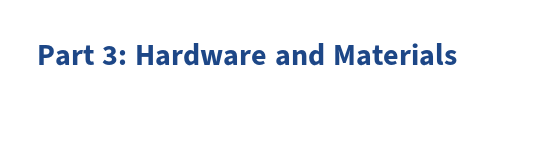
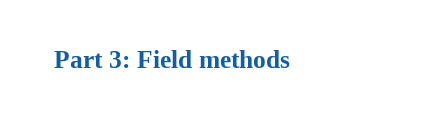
- Part 3: Hardware and Materials
+ Part 3: Field methods

